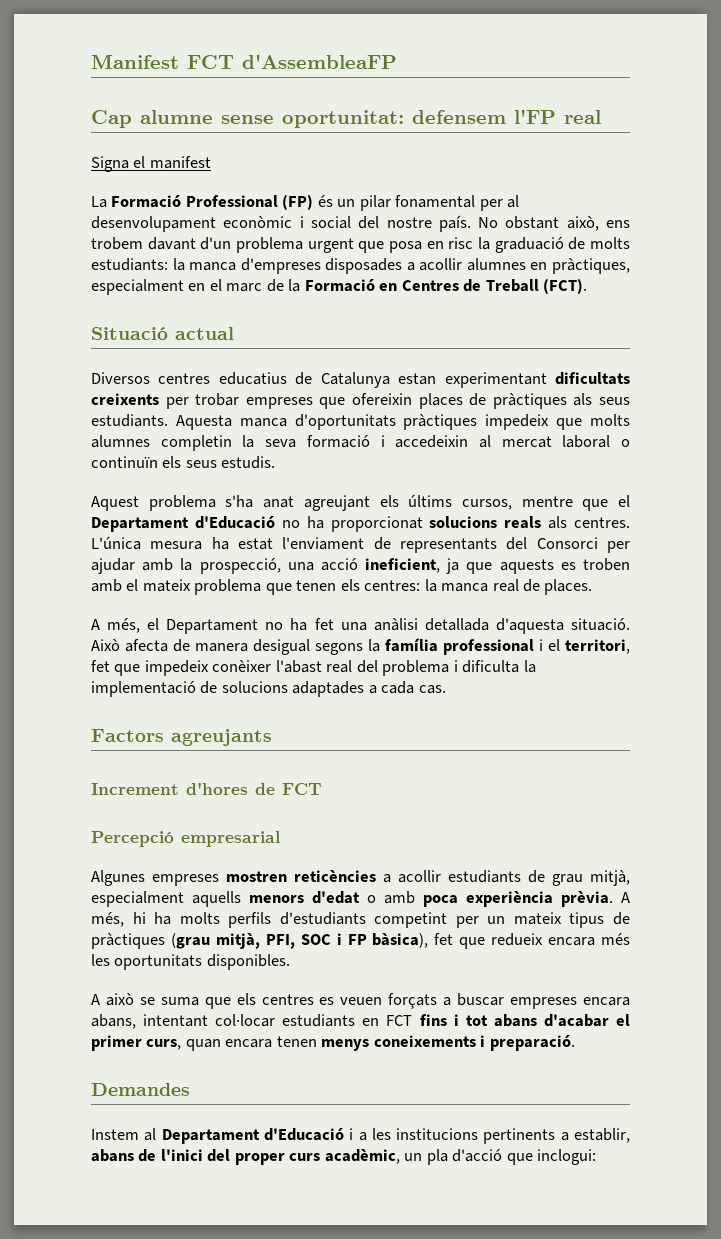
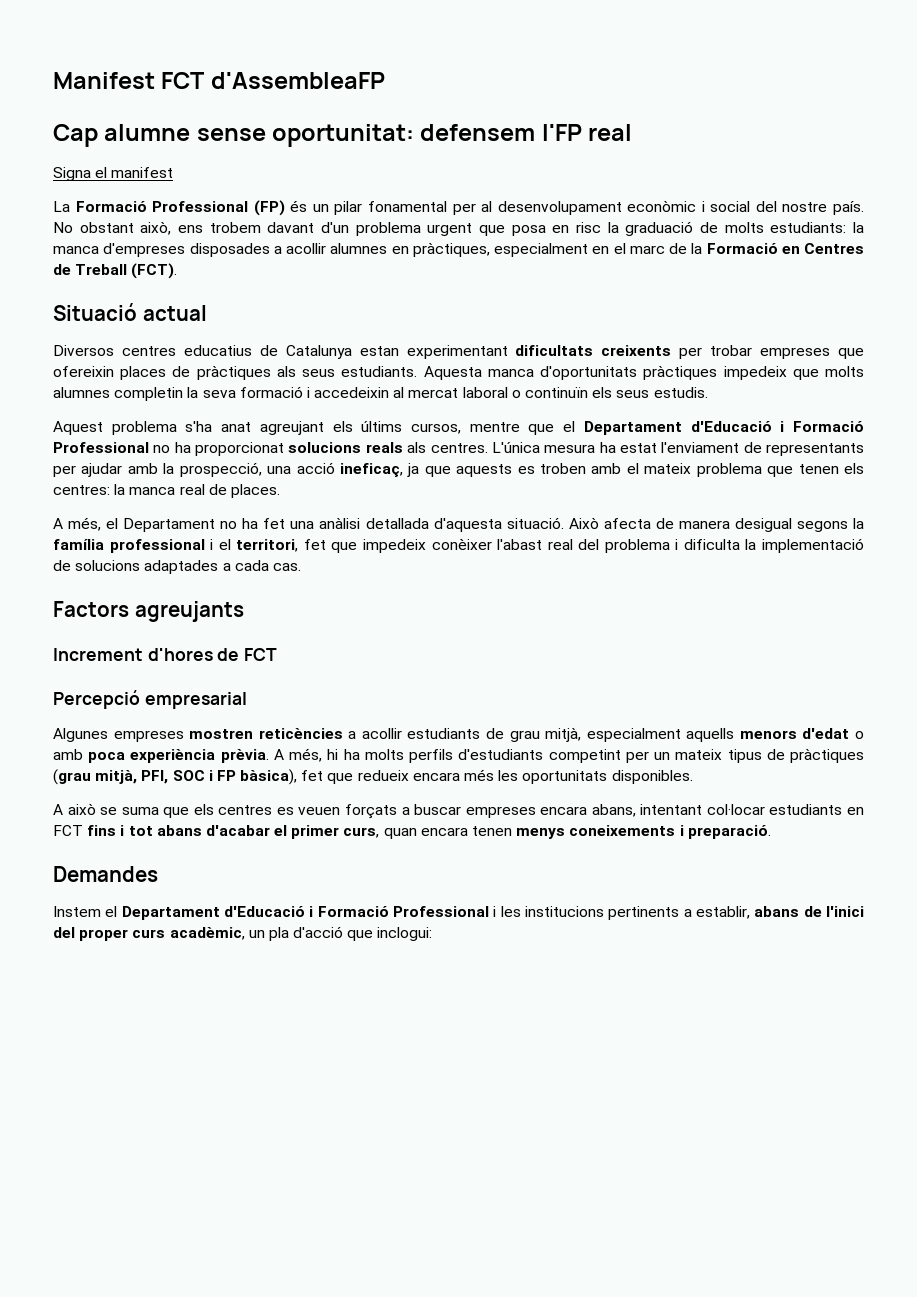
- Aquest problema s'ha anat agreujant els últims cursos, mentre que el Departament d'Educació no ha proporcionat solucions reals als centres.
+ Aquest problema s'ha anat agreujant els últims cursos, mentre que el Departament d'Educació i Formació Professional no ha proporcionat solucions reals als centres.
- L'única mesura ha estat l'enviament de representants del Consorci per ajudar amb la prospecció, una acció ineficient, ja que aquests es troben amb el mateix problema que tenen els centres: la manca real de places.
+ L'única mesura ha estat l'enviament de representants per ajudar amb la prospecció, una acció ineficaç, ja que aquests es troben amb el mateix problema que tenen els centres: la manca real de places.
- Instem al Departament d'Educació i a les institucions pertinents a establir, abans de l'inici del proper curs acadèmic, un pla d'acció que inclogui:
+ Instem el Departament d'Educació i Formació Professional i les institucions pertinents a establir, abans de l'inici del proper curs acadèmic, un pla d'acció que inclogui:

